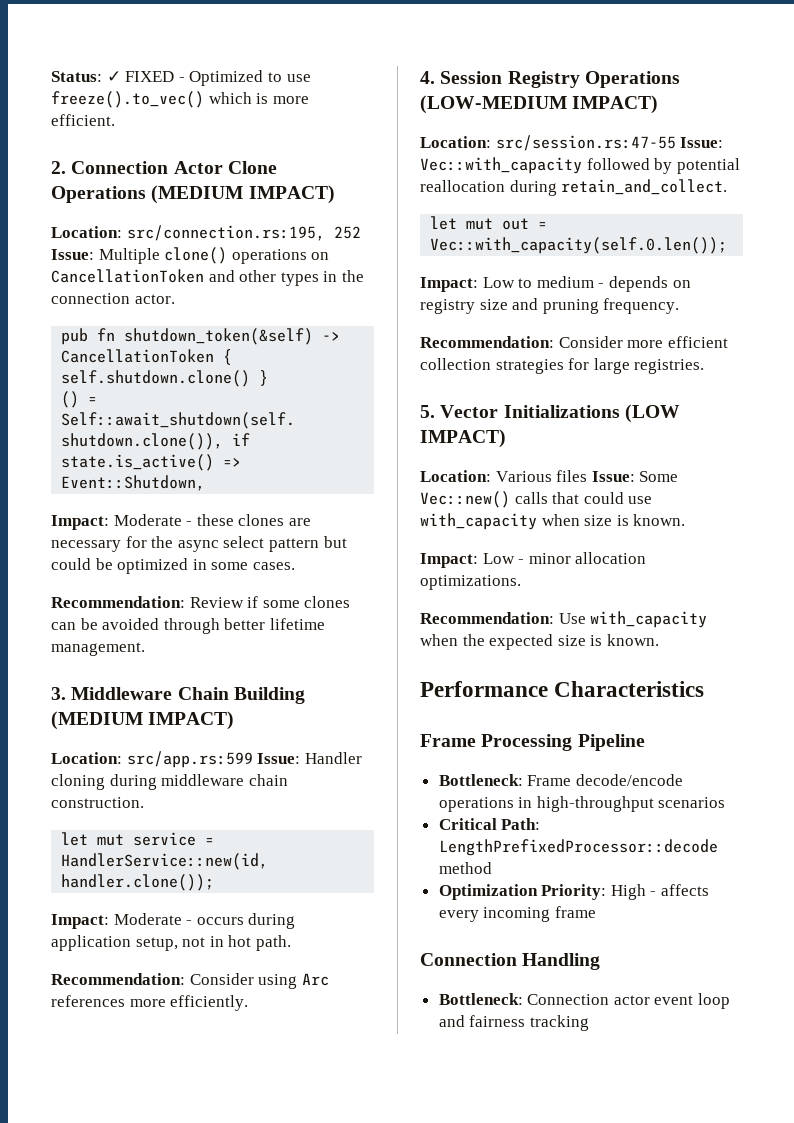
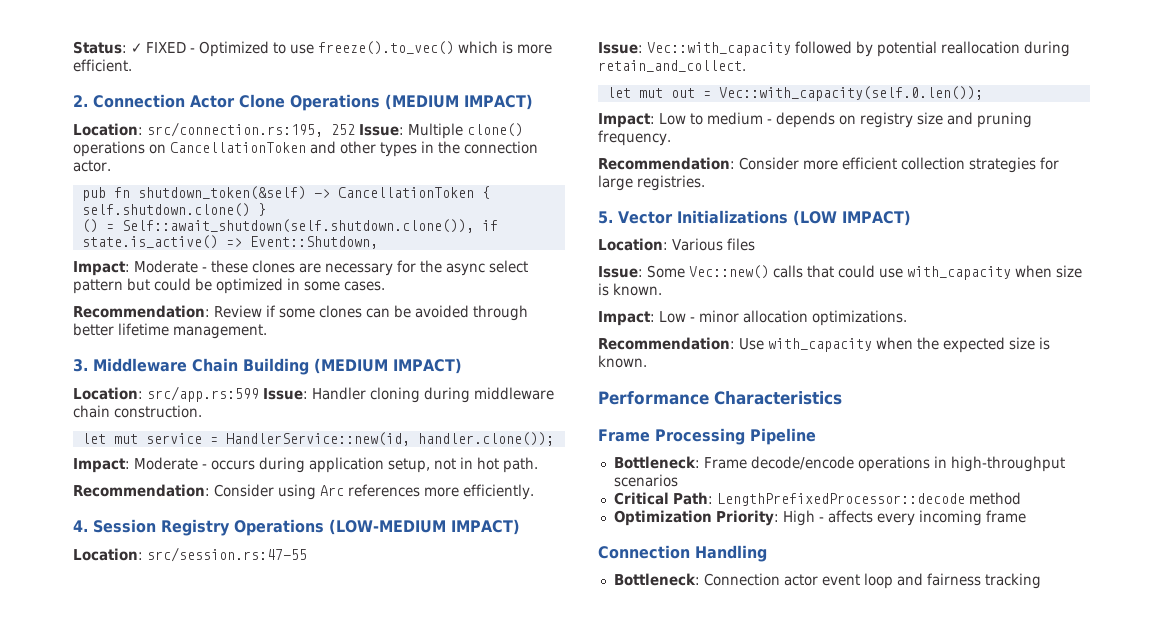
- Location: src/session.rs:47-55 Issue: Vec::with_capacity followed by potential reallocation during retain_and_collect.
+ Location: src/session.rs:47-55
+ Issue: Vec::with_capacity followed by potential reallocation during retain_and_collect.
- Location: Various files Issue: Some Vec::new() calls that could use with_capacity when size is known.
+ Location: Various files
+ Issue: Some Vec::new() calls that could use with_capacity when size is known.

